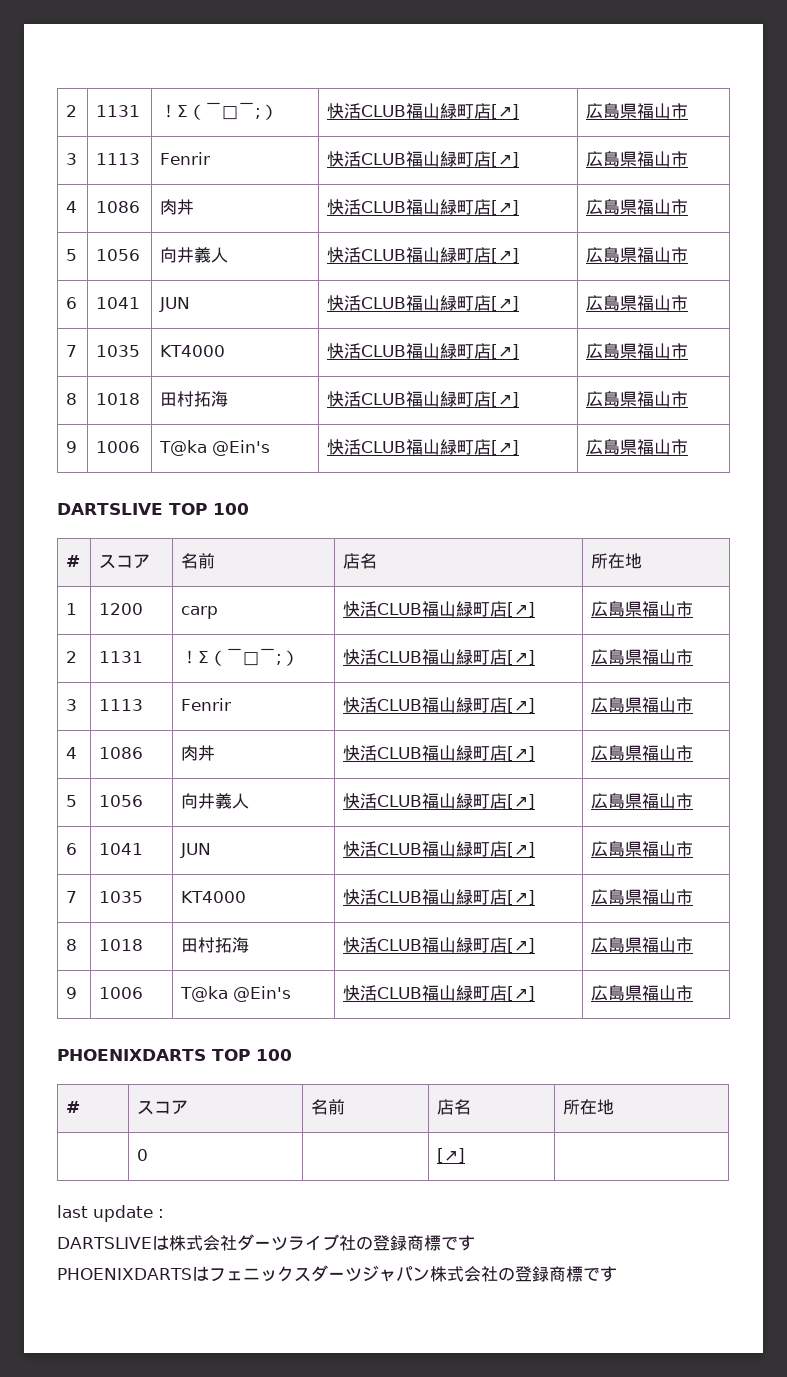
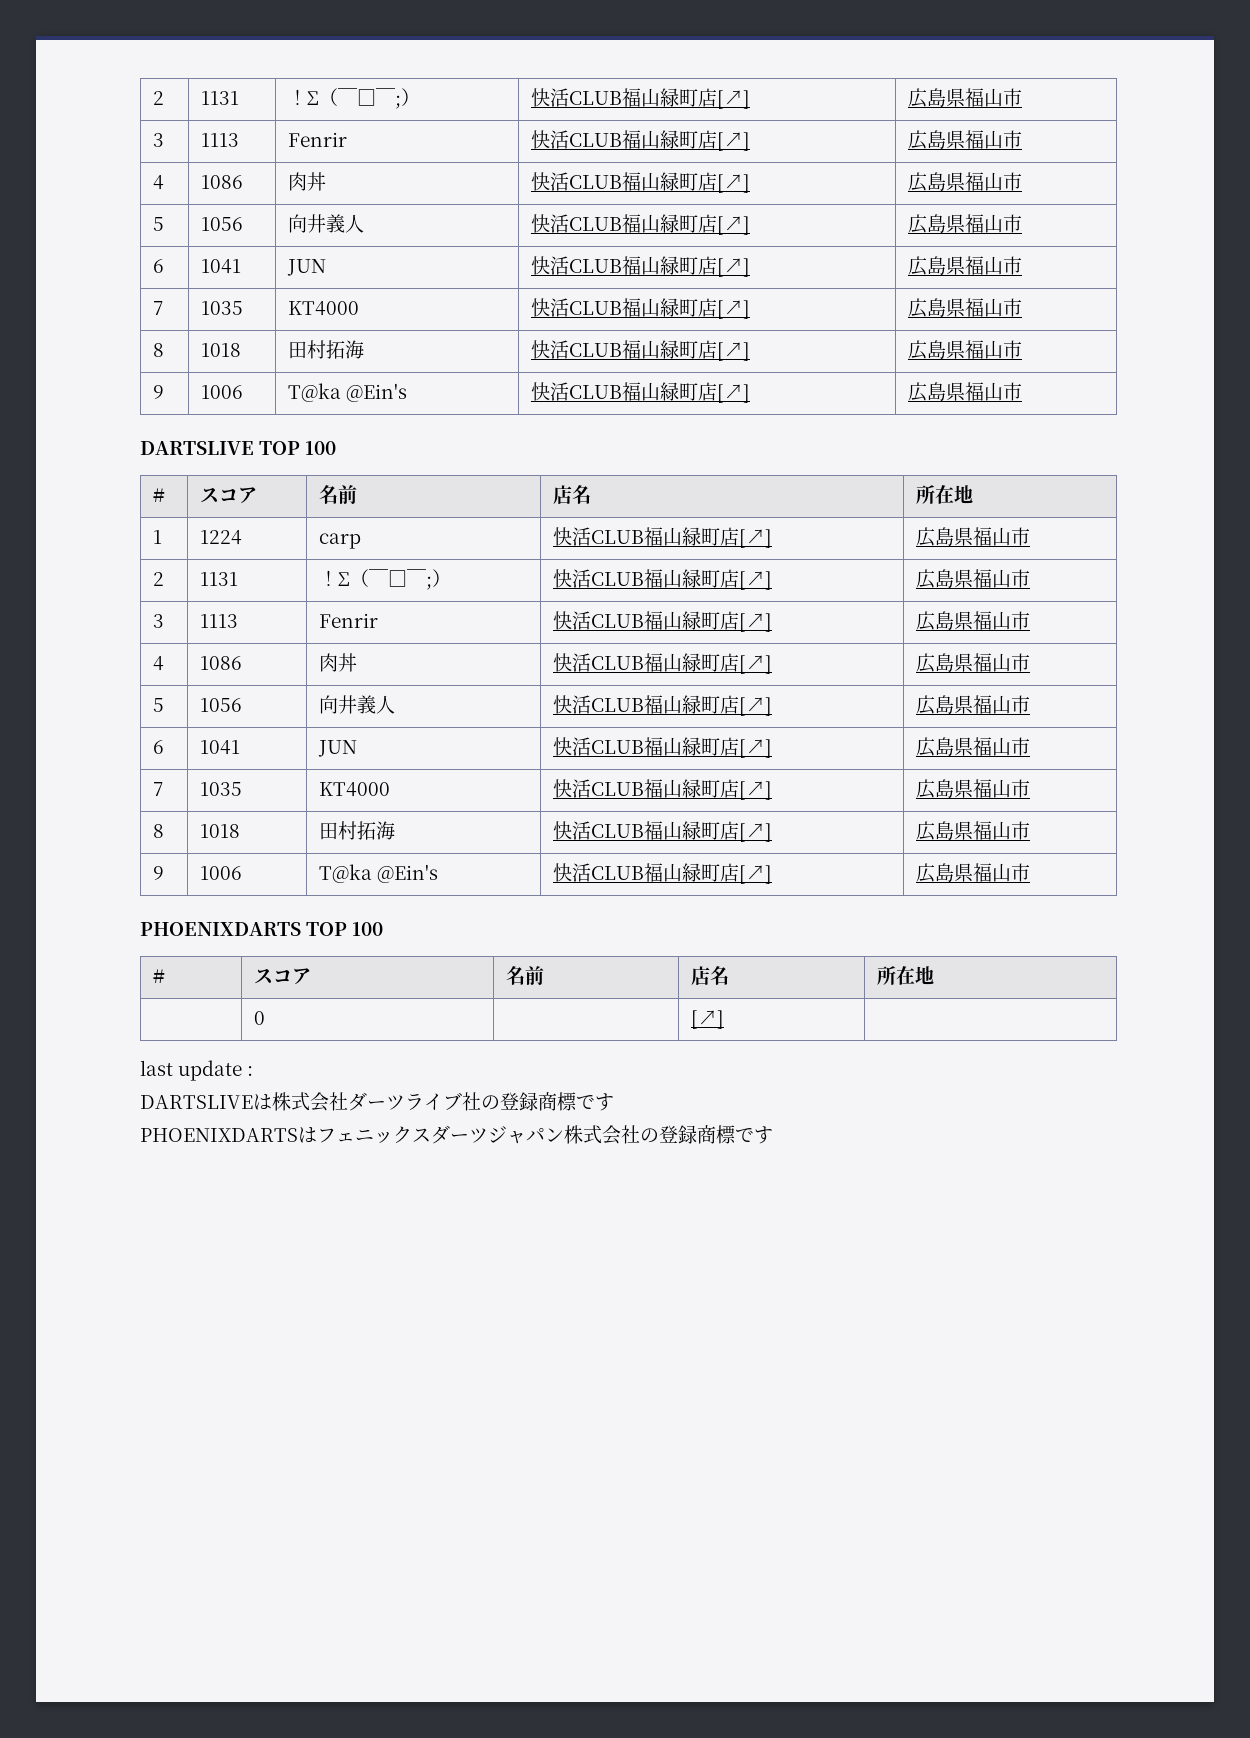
- 1 | 1200 | carp | 快活CLUB福山緑町店[↗] | 広島県福山市
+ 1 | 1224 | carp | 快活CLUB福山緑町店[↗] | 広島県福山市

